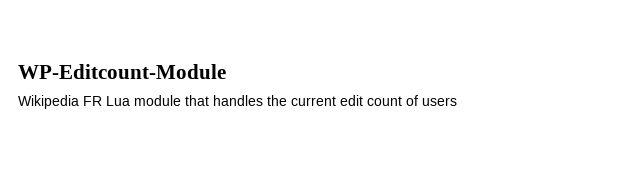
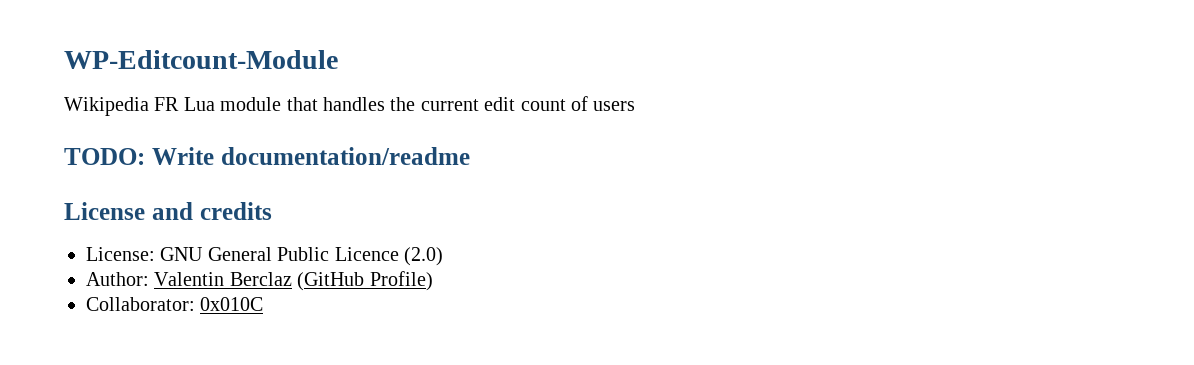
+ TODO: Write documentation/readme
+ License and credits
+ License: GNU General Public Licence (2.0)
+ Author: Valentin Berclaz (GitHub Profile)
+ Collaborator: 0x010C

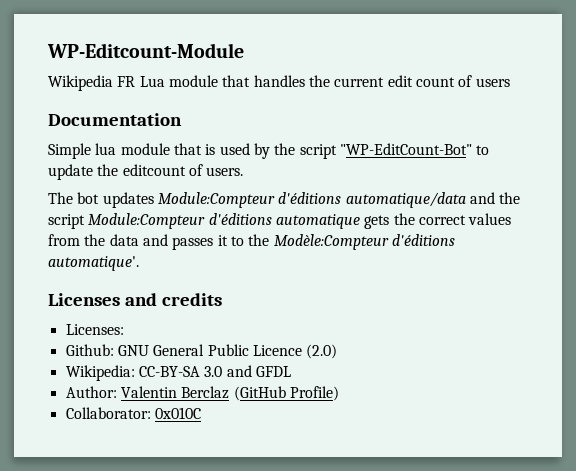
- TODO: Write documentation/readme
- License and credits
+ Documentation
+ Simple lua module that is used by the script "WP-EditCount-Bot" to update the editcount of users.
+ The bot updates Module:Compteur d'éditions automatique/data and the script Module:Compteur d'éditions automatique gets the correct values from the data and passes it to the Modèle:Compteur d'éditions automatique'.
+ Licenses and credits
- License: GNU General Public Licence (2.0)
+ Licenses:
+ Github: GNU General Public Licence (2.0)
+ Wikipedia: CC-BY-SA 3.0 and GFDL

